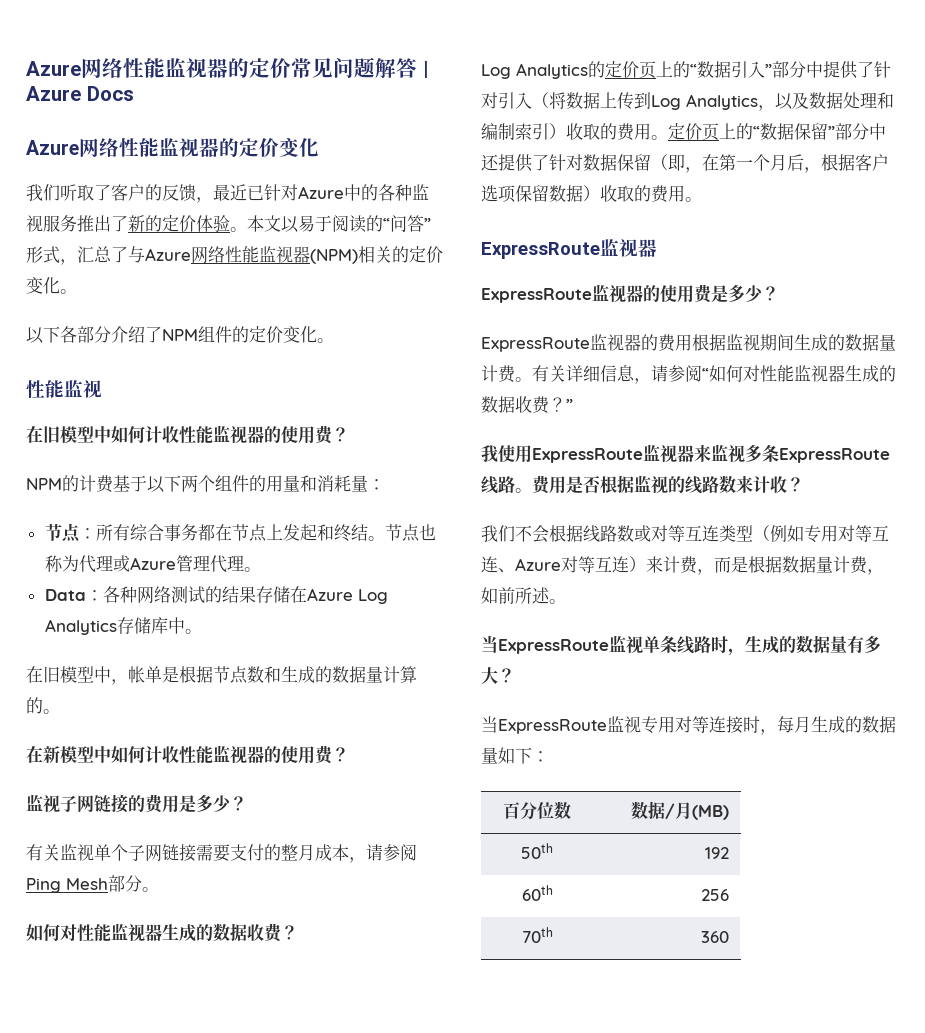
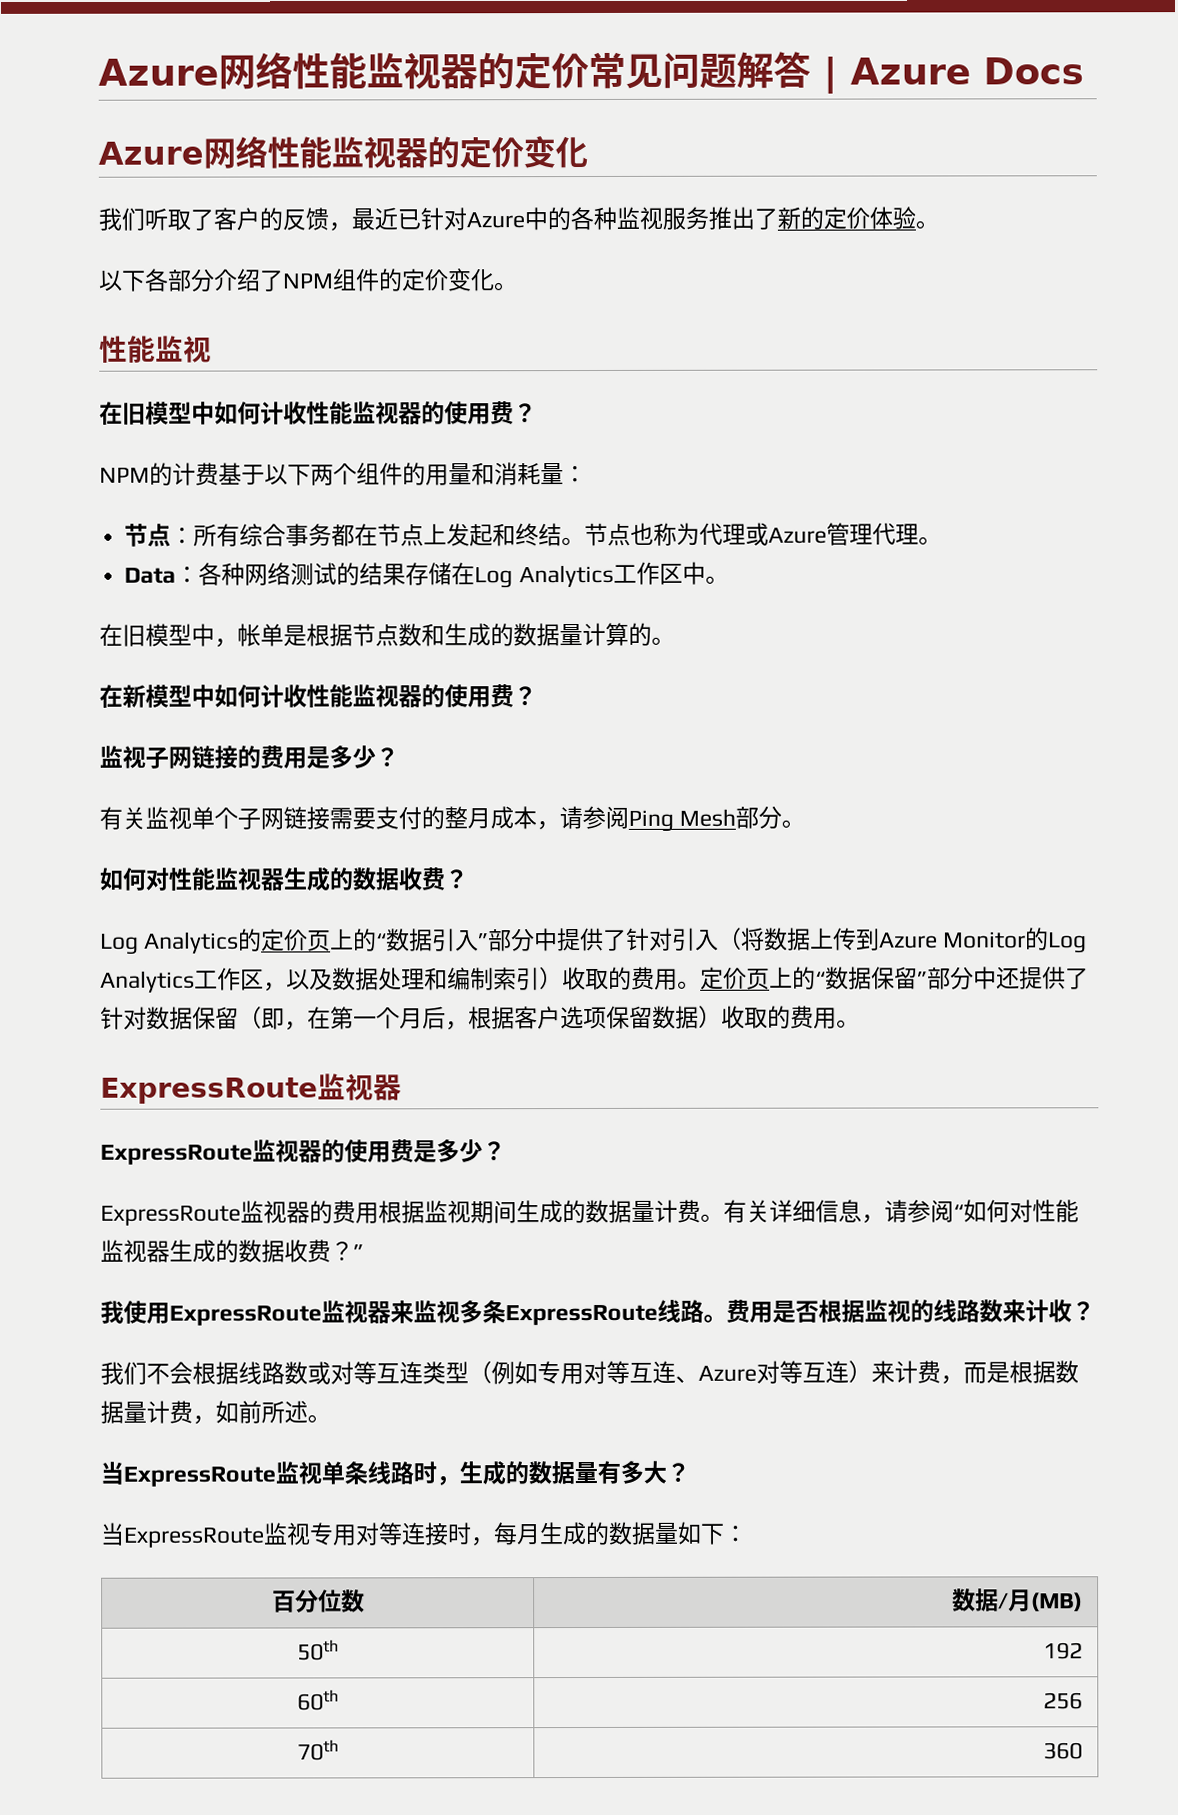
- 本文以易于阅读的“问答”形式，汇总了与Azure网络性能监视器(NPM)相关的定价变化。
- Data：各种网络测试的结果存储在Azure Log Analytics存储库中。
+ Data：各种网络测试的结果存储在Log Analytics工作区中。
- Log Analytics的定价页上的“数据引入”部分中提供了针对引入（将数据上传到Log Analytics，以及数据处理和编制索引）收取的费用。
+ Log Analytics的定价页上的“数据引入”部分中提供了针对引入（将数据上传到Azure Monitor的Log Analytics工作区，以及数据处理和编制索引）收取的费用。

